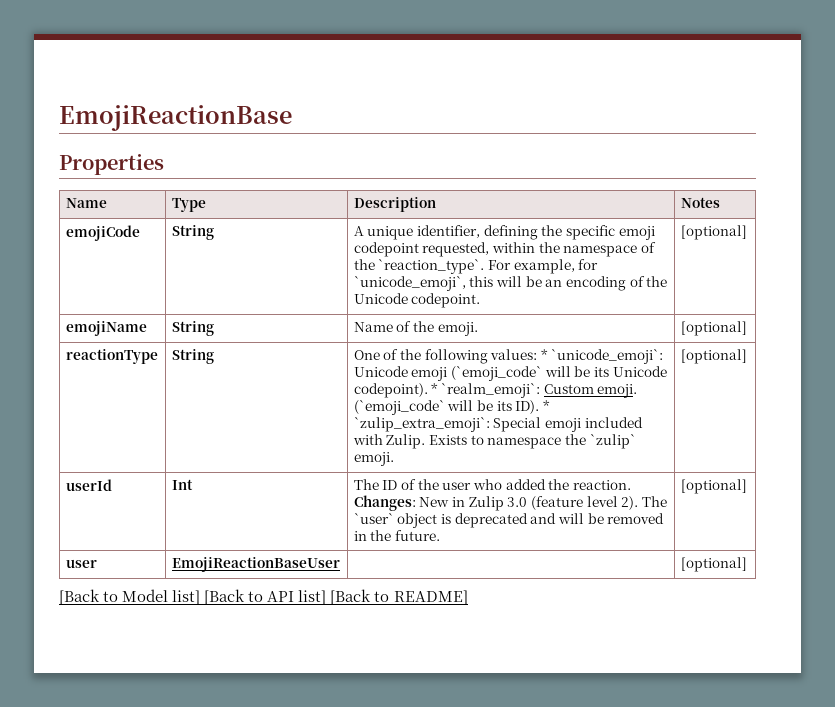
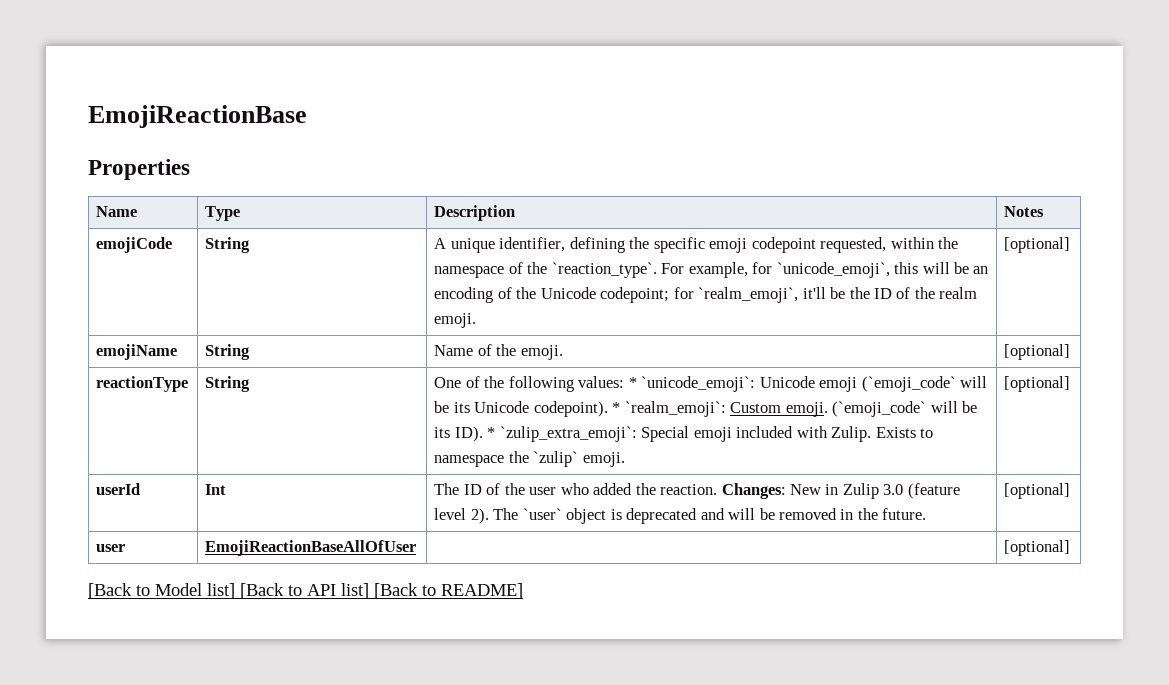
- For example, for `unicode_emoji`, this will be an encoding of the Unicode codepoint.
+ For example, for `unicode_emoji`, this will be an encoding of the Unicode codepoint; for `realm_emoji`, it'll be the ID of the realm emoji.
- user | EmojiReactionBaseUser | | [optional]
+ user | EmojiReactionBaseAllOfUser | | [optional]

